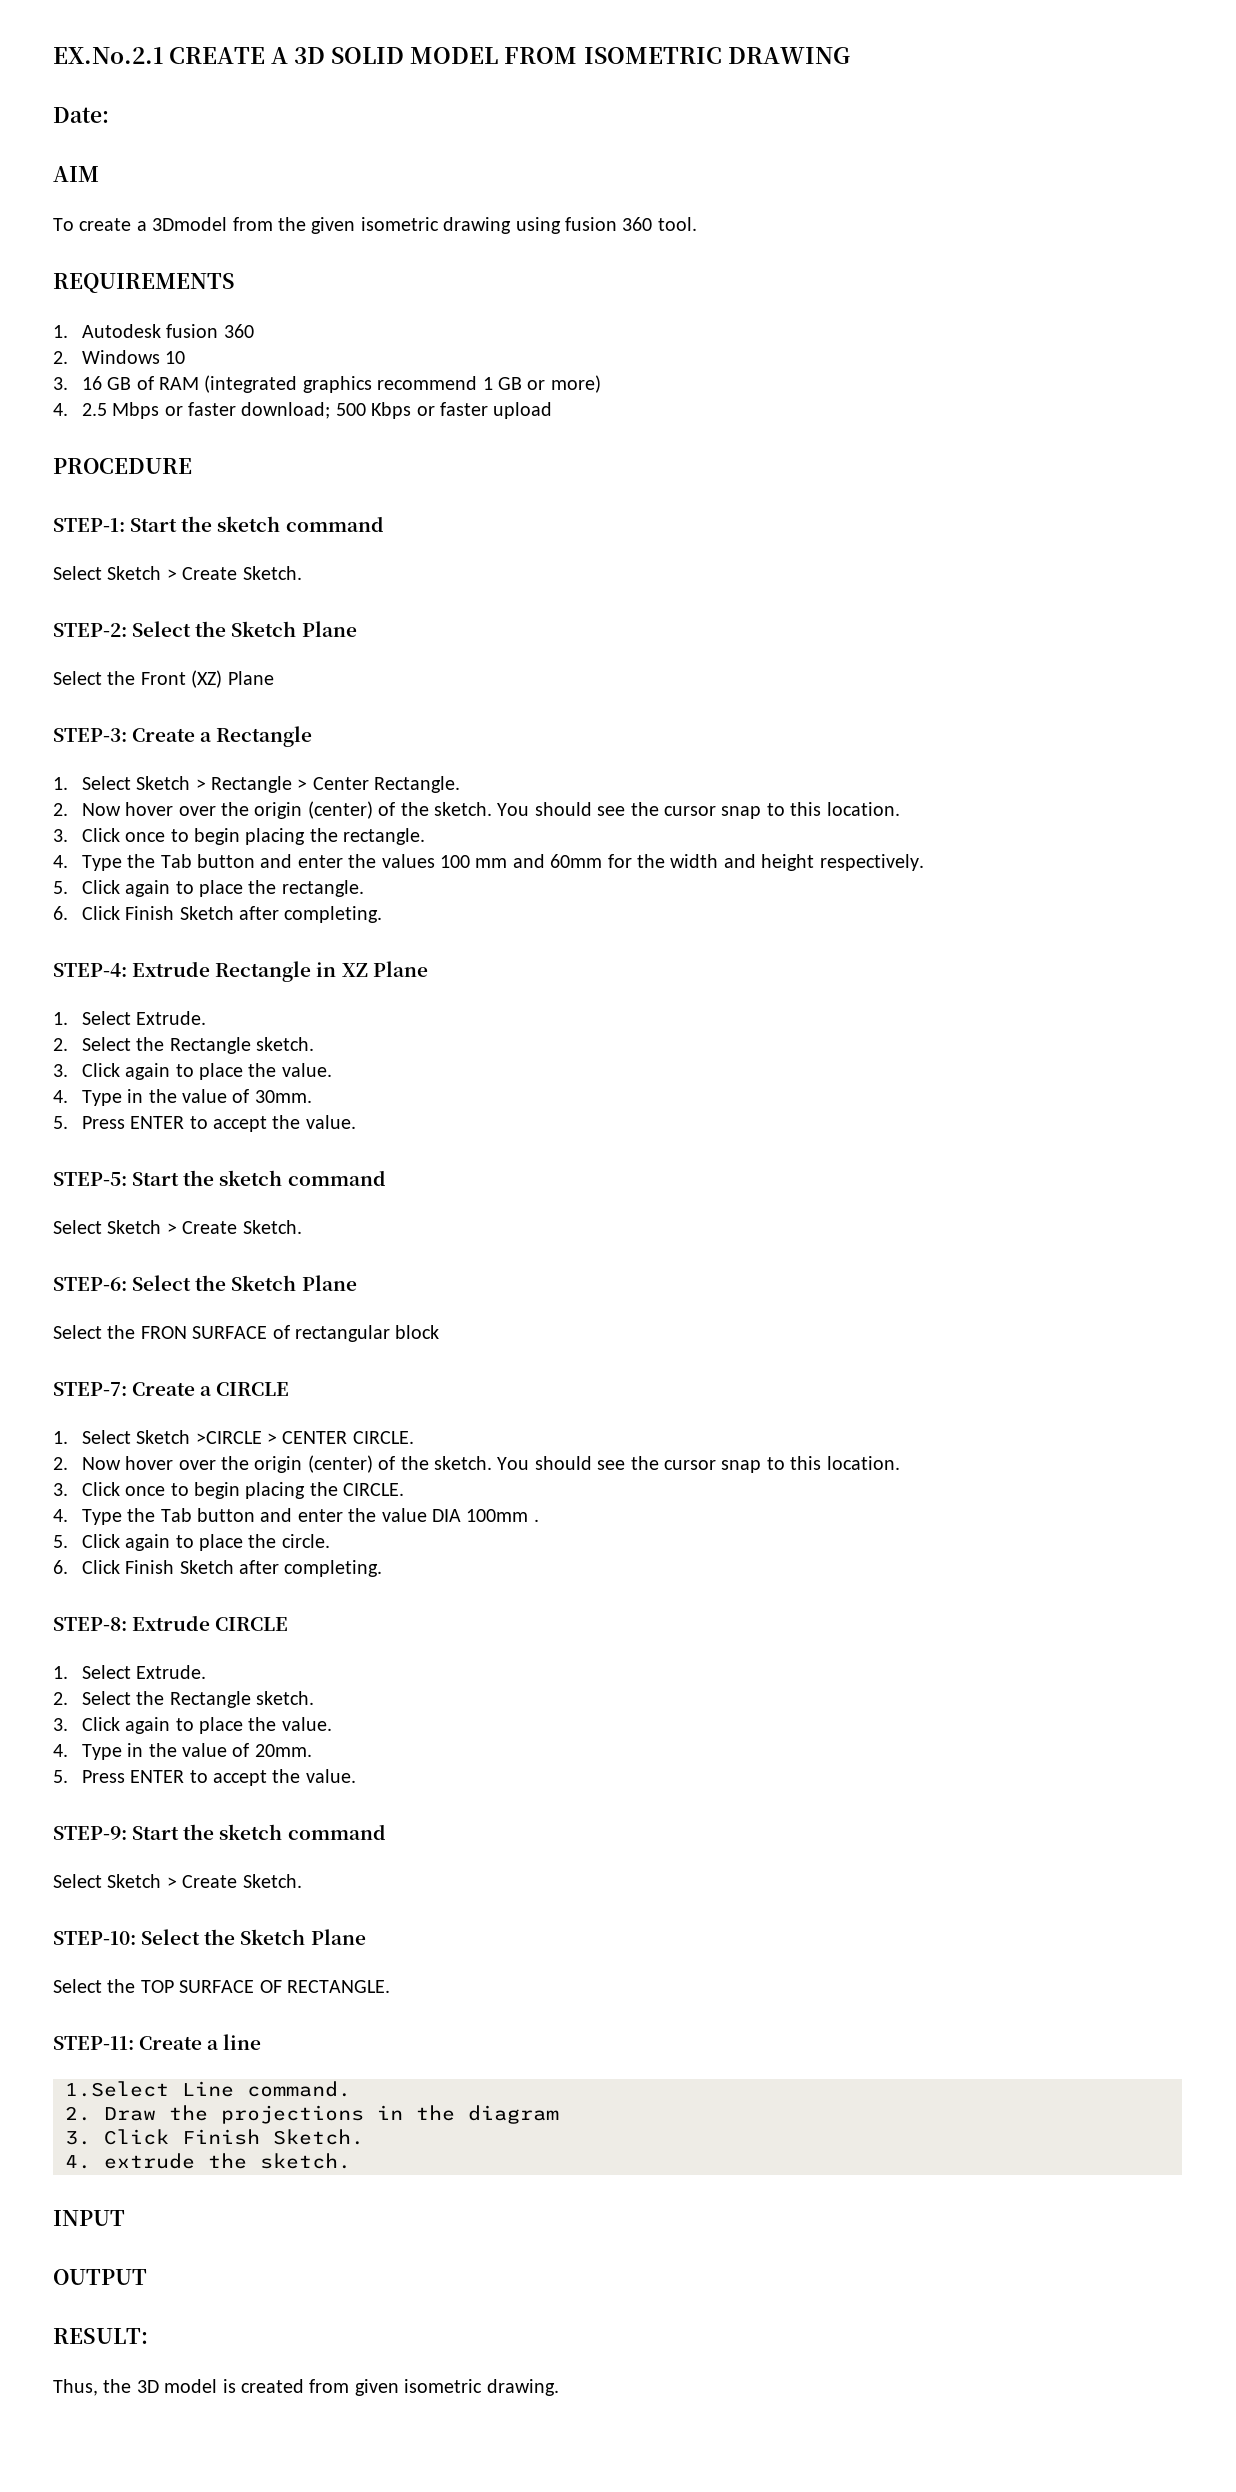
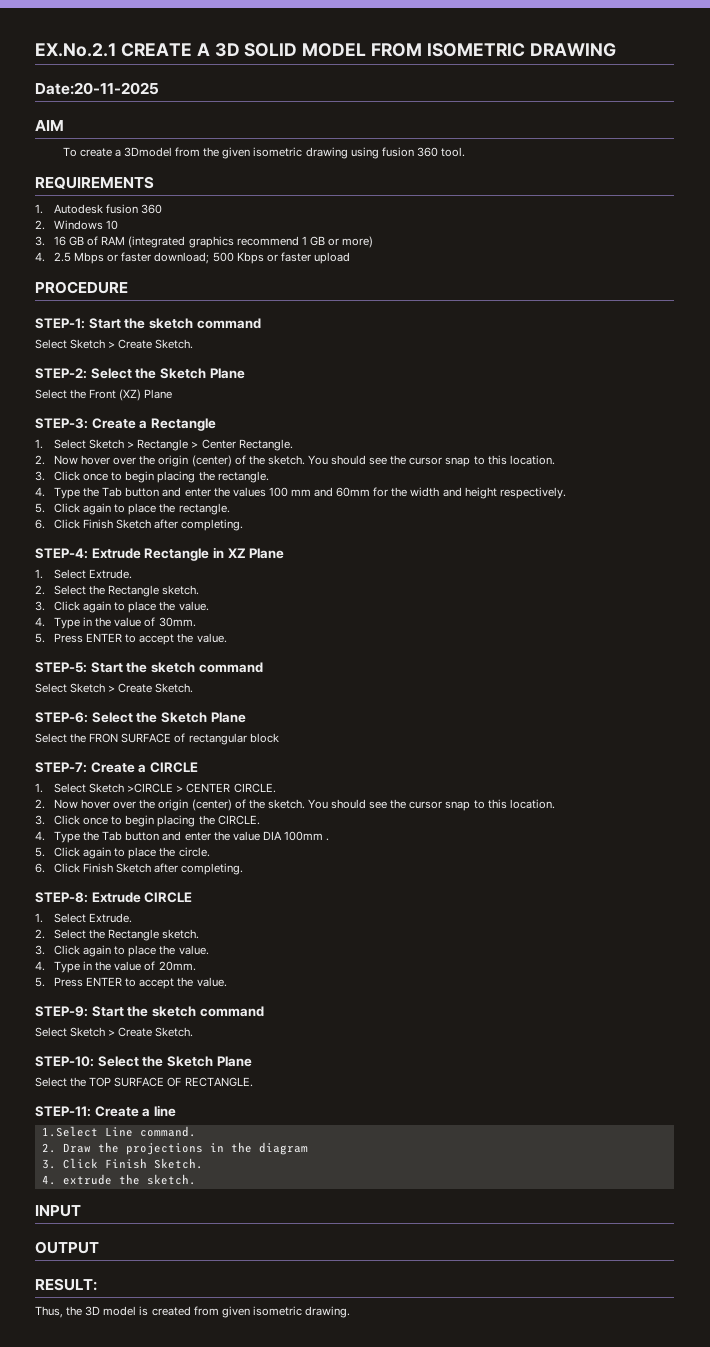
- Date:
+ Date:20-11-2025

